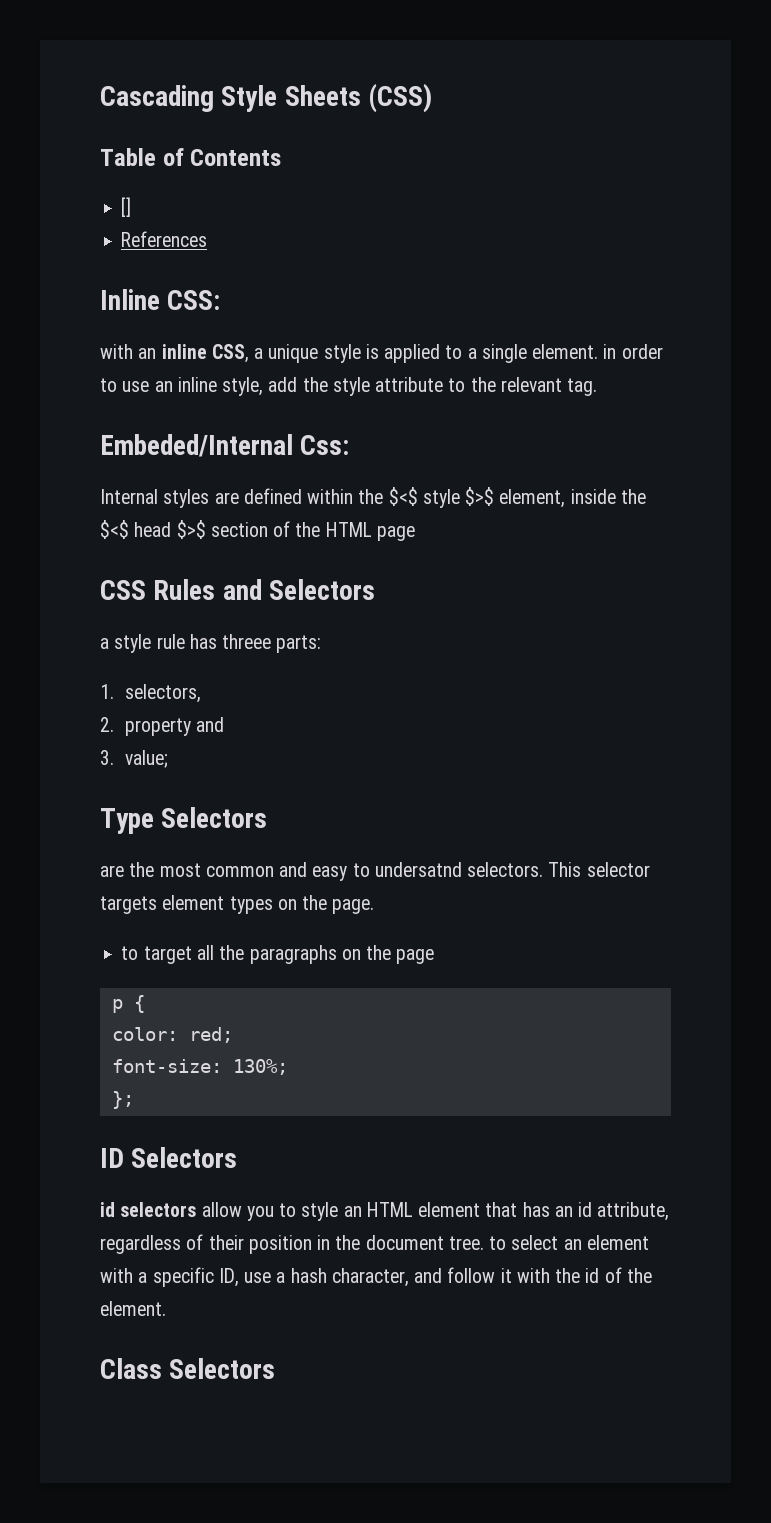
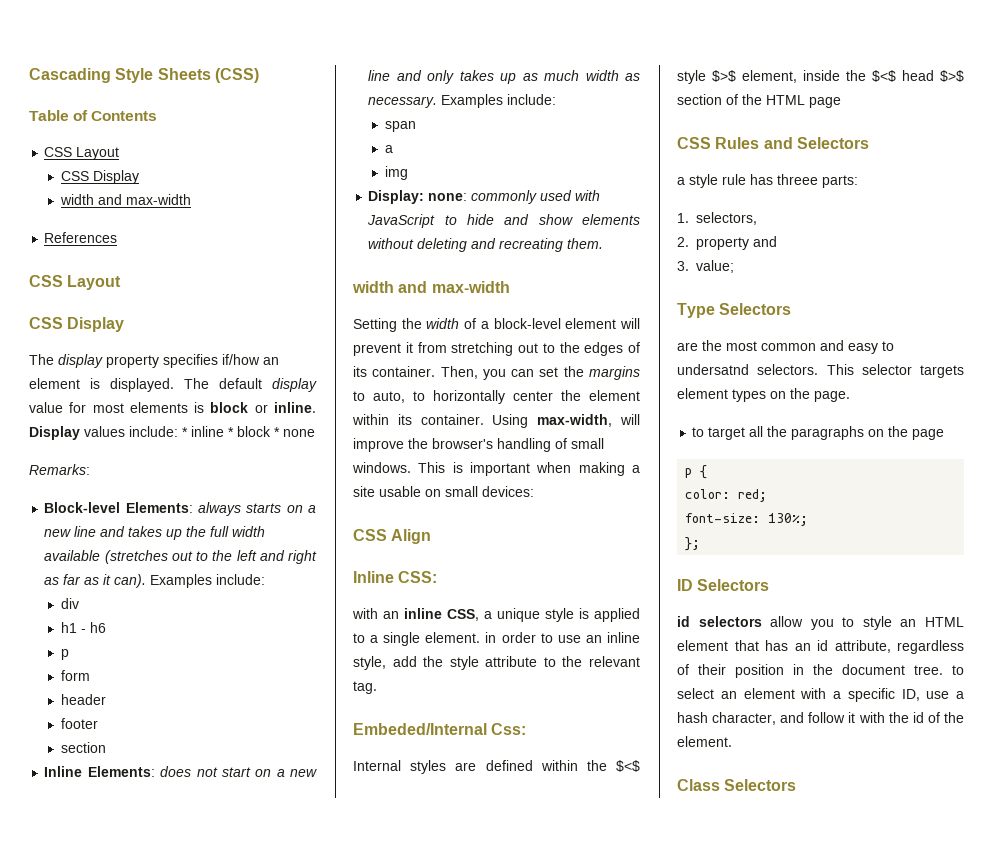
  Table of Contents
- []
+ CSS Layout
+ CSS Display
+ width and max-width
  References
+ CSS Layout
+ CSS Display
+ The display property specifies if/how an element is displayed. The default display value for most elements is block or inline. Display values include: * inline * block * none
+ Remarks:
+ Block-level Elements: always starts on a new line and takes up the full width available (stretches out to the left and right as far as it can). Examples include:
+ div
+ h1 - h6
+ p
+ form
+ header
+ footer
+ section
+ Inline Elements: does not start on a new line and only takes up as much width as necessary. Examples include:
+ span
+ a
+ img
+ Display: none: commonly used with JavaScript to hide and show elements without deleting and recreating them.
+ width and max-width
+ Setting the width of a block-level element will prevent it from stretching out to the edges of its container. Then, you can set the margins to auto, to horizontally center the element within its container. Using max-width, will improve the browser's handling of small windows. This is important when making a site usable on small devices:
+ CSS Align

